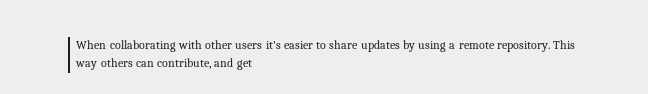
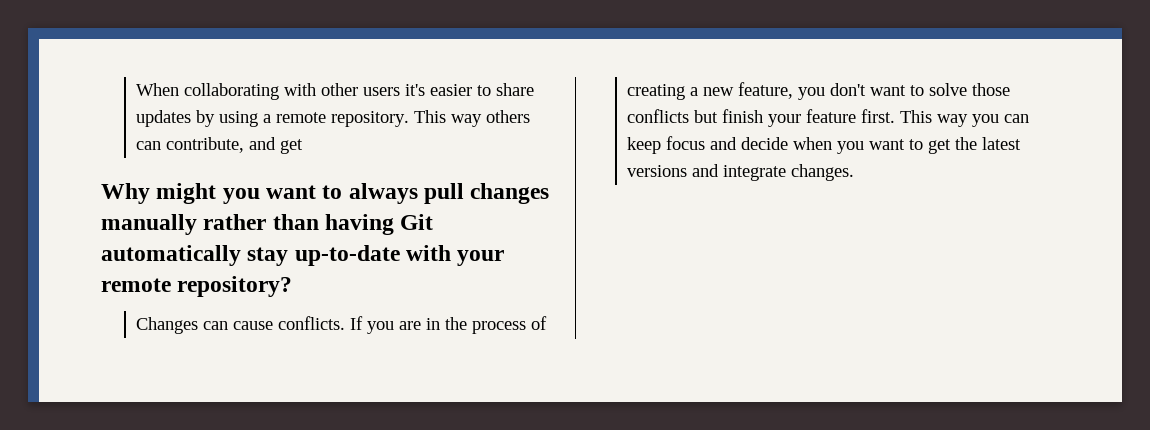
+ Why might you want to always pull changes manually rather than having Git automatically stay up-to-date with your remote repository?
+ Changes can cause conflicts. If you are in the process of creating a new feature, you don't want to solve those conflicts but finish your feature first. This way you can keep focus and decide when you want to get the latest versions and integrate changes.

